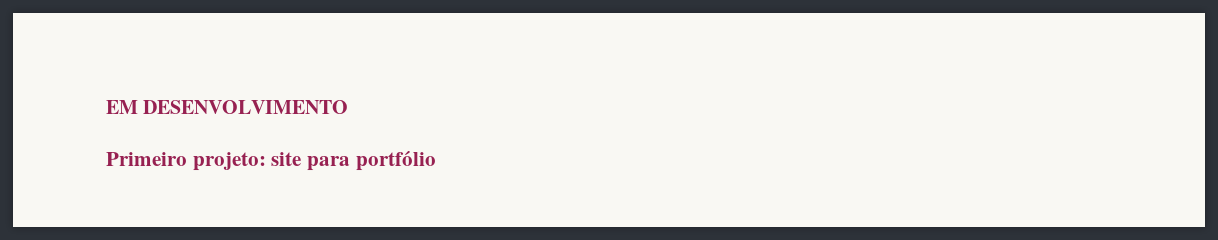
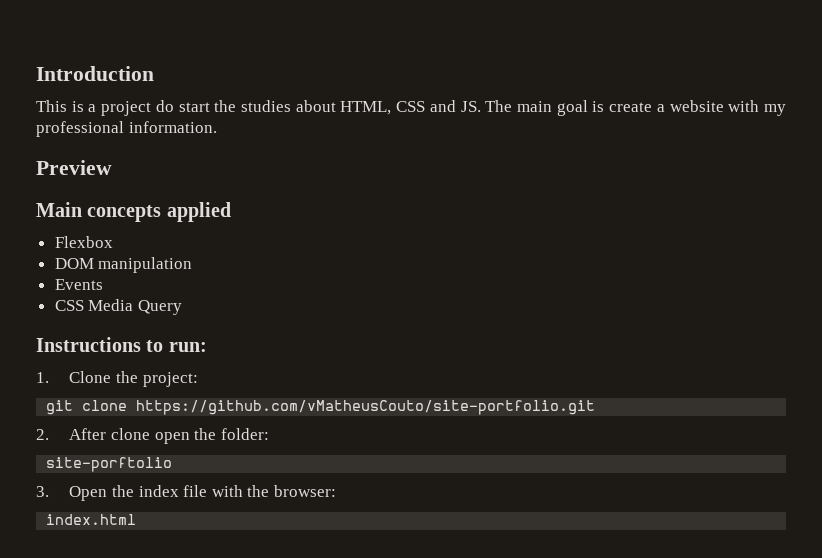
- EM DESENVOLVIMENTO
- Primeiro projeto: site para portfólio
+ Introduction
+ This is a project do start the studies about HTML, CSS and JS. The main goal is create a website with my professional information.
+ Preview
+ Main concepts applied
+ Flexbox
+ DOM manipulation
+ Events
+ CSS Media Query
+ Instructions to run:
+ 1. Clone the project:
+ git clone https://github.com/vMatheusCouto/site-portfolio.git
+ 2. After clone open the folder:
+ site-porftolio
+ 3. Open the index file with the browser:
+ index.html

